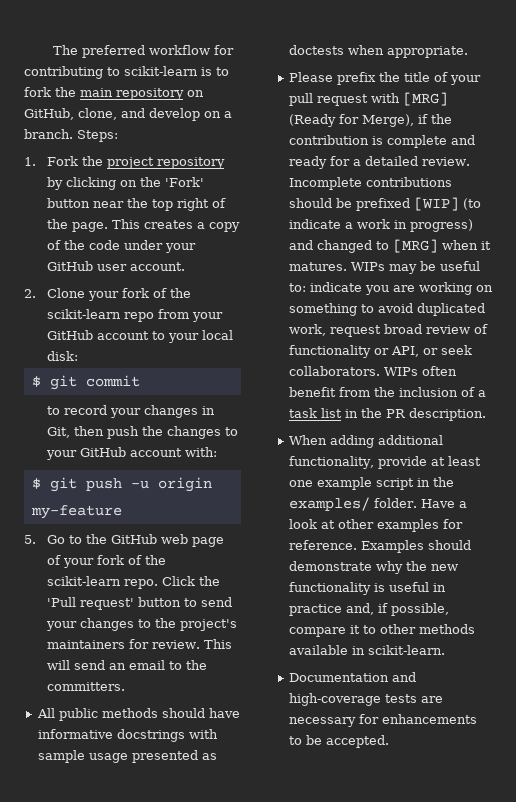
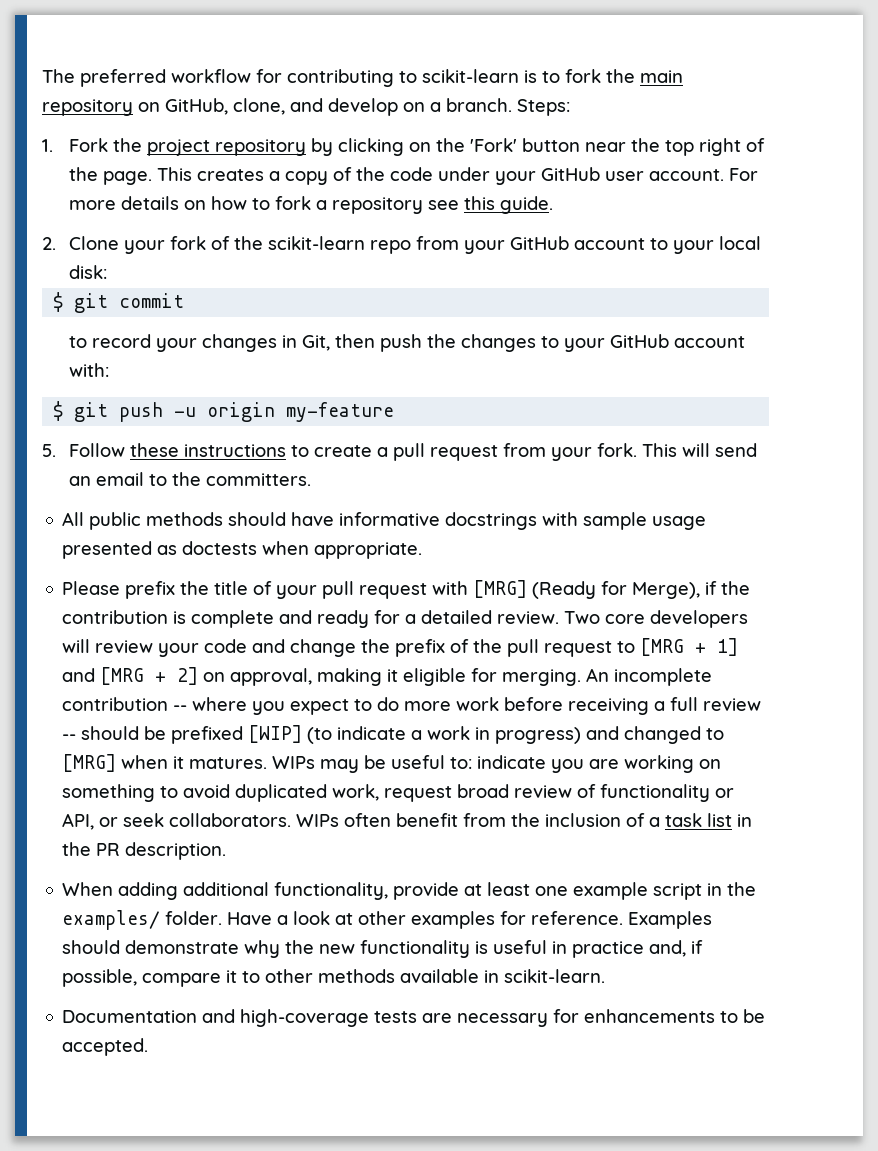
+ For more details on how to fork a repository see this guide.
- 5. Go to the GitHub web page of your fork of the scikit-learn repo. Click the 'Pull request' button to send your changes to the project's maintainers for review.
+ 5. Follow these instructions to create a pull request from your fork.
- Incomplete contributions should be prefixed [WIP] (to indicate a work in progress) and changed to [MRG] when it matures.
+ Two core developers will review your code and change the prefix of the pull request to [MRG + 1] and [MRG + 2] on approval, making it eligible for merging. An incomplete contribution -- where you expect to do more work before receiving a full review -- should be prefixed [WIP] (to indicate a work in progress) and changed to [MRG] when it matures.

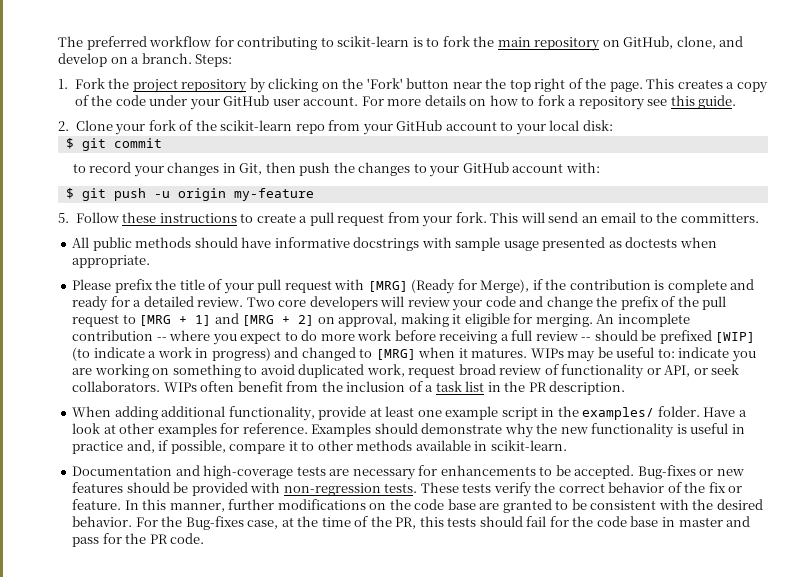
+ Bug-fixes or new features should be provided with non-regression tests. These tests verify the correct behavior of the fix or feature. In this manner, further modifications on the code base are granted to be consistent with the desired behavior. For the Bug-fixes case, at the time of the PR, this tests should fail for the code base in master and pass for the PR code.

